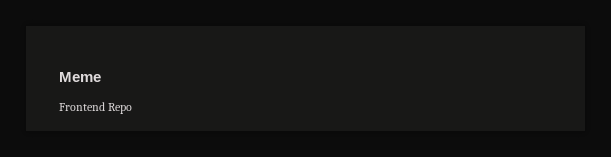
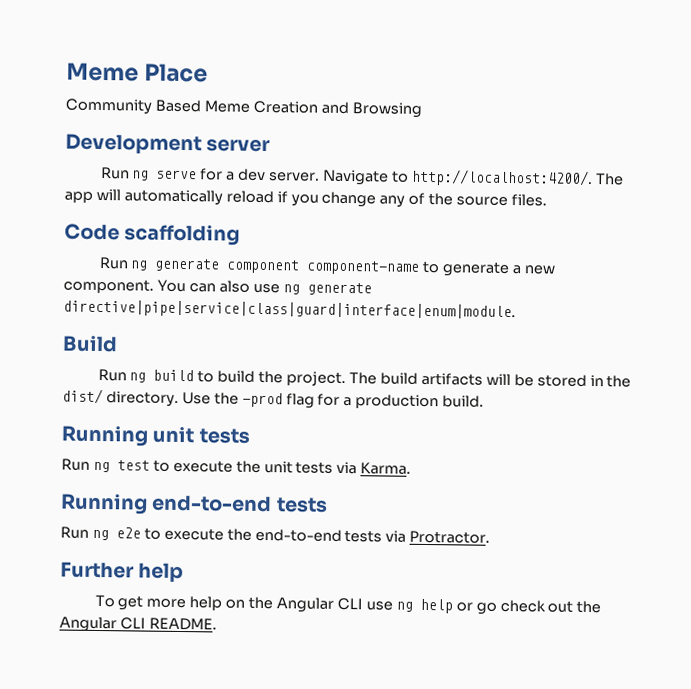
- Meme
- Frontend Repo
+ Meme Place
+ Community Based Meme Creation and Browsing
+ Development server
+ Run ng serve for a dev server. Navigate to http://localhost:4200/. The app will automatically reload if you change any of the source files.
+ Code scaffolding
+ Run ng generate component component-name to generate a new component. You can also use ng generate directive|pipe|service|class|guard|interface|enum|module.
+ Build
+ Run ng build to build the project. The build artifacts will be stored in the dist/ directory. Use the -prod flag for a production build.
+ Running unit tests
+ Run ng test to execute the unit tests via Karma.
+ Running end-to-end tests
+ Run ng e2e to execute the end-to-end tests via Protractor.
+ Further help
+ To get more help on the Angular CLI use ng help or go check out the Angular CLI README.

